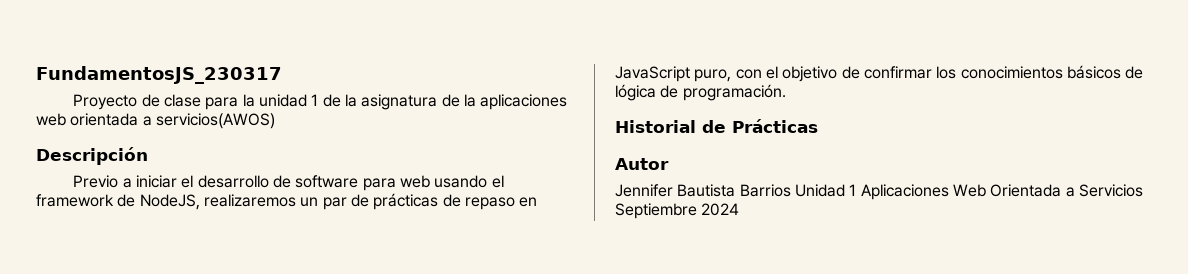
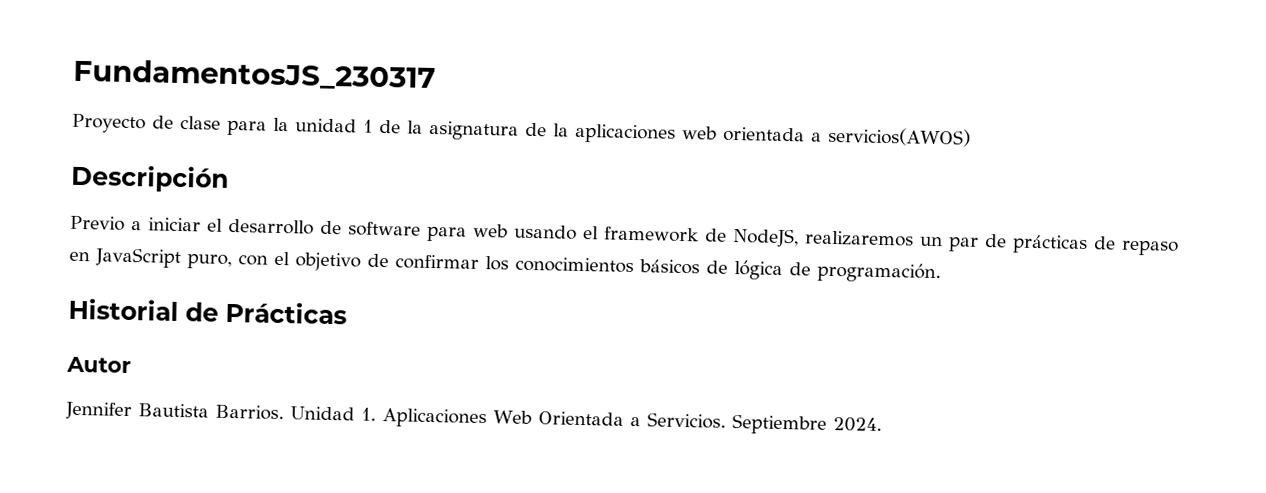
- Jennifer Bautista Barrios Unidad 1 Aplicaciones Web Orientada a Servicios Septiembre 2024
+ Jennifer Bautista Barrios. Unidad 1. Aplicaciones Web Orientada a Servicios. Septiembre 2024.

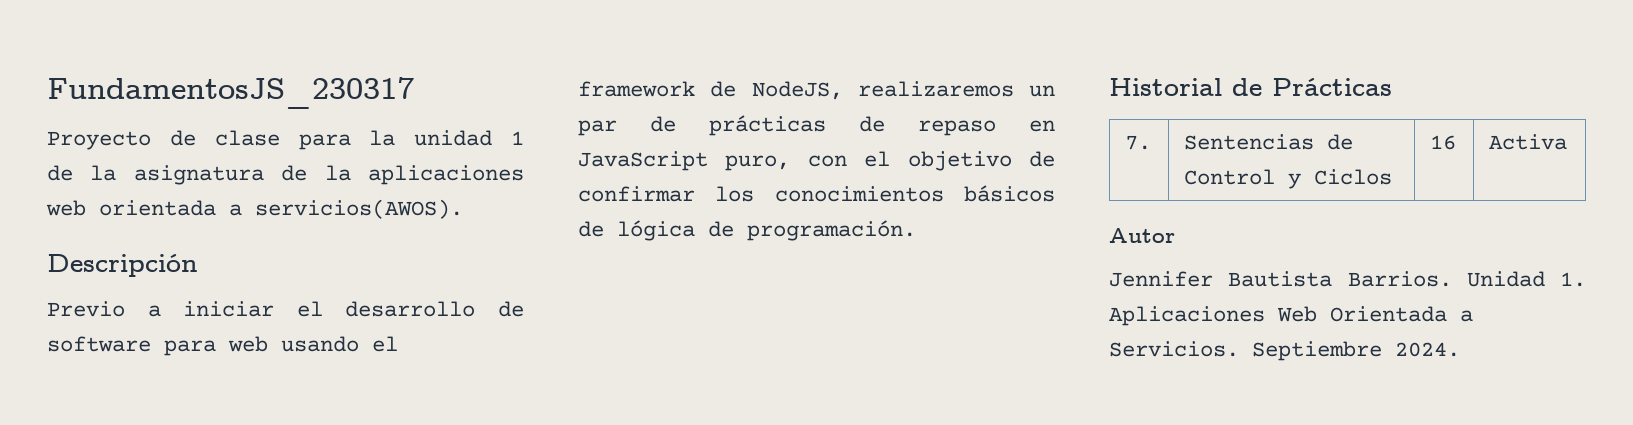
- Proyecto de clase para la unidad 1 de la asignatura de la aplicaciones web orientada a servicios(AWOS)
+ Proyecto de clase para la unidad 1 de la asignatura de la aplicaciones web orientada a servicios(AWOS).
+ 7. | Sentencias de Control y Ciclos | 16 | Activa

